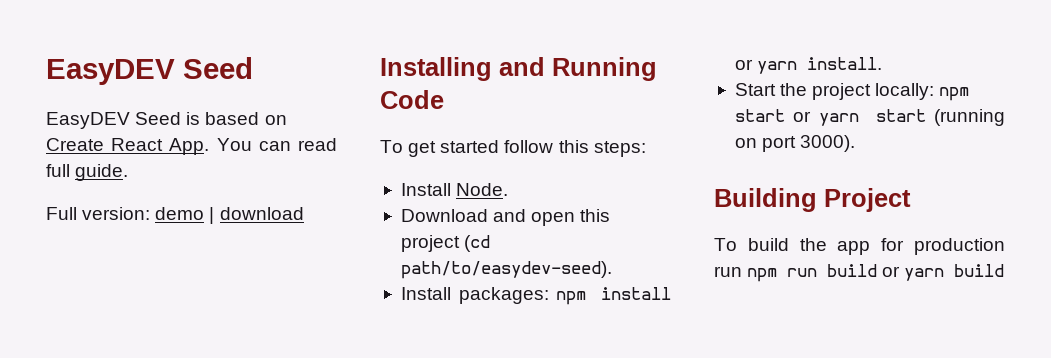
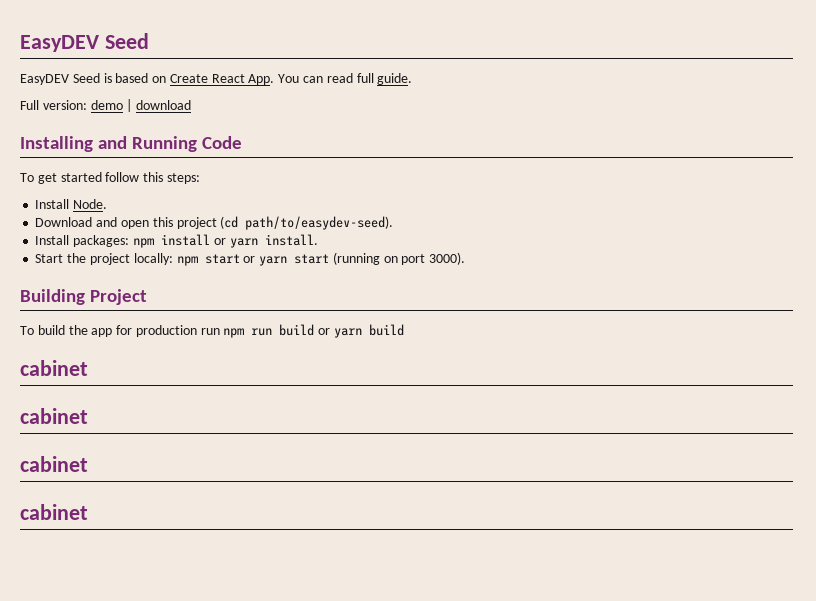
  To build the app for production run npm run build or yarn build
+ cabinet
+ cabinet
+ cabinet
+ cabinet

